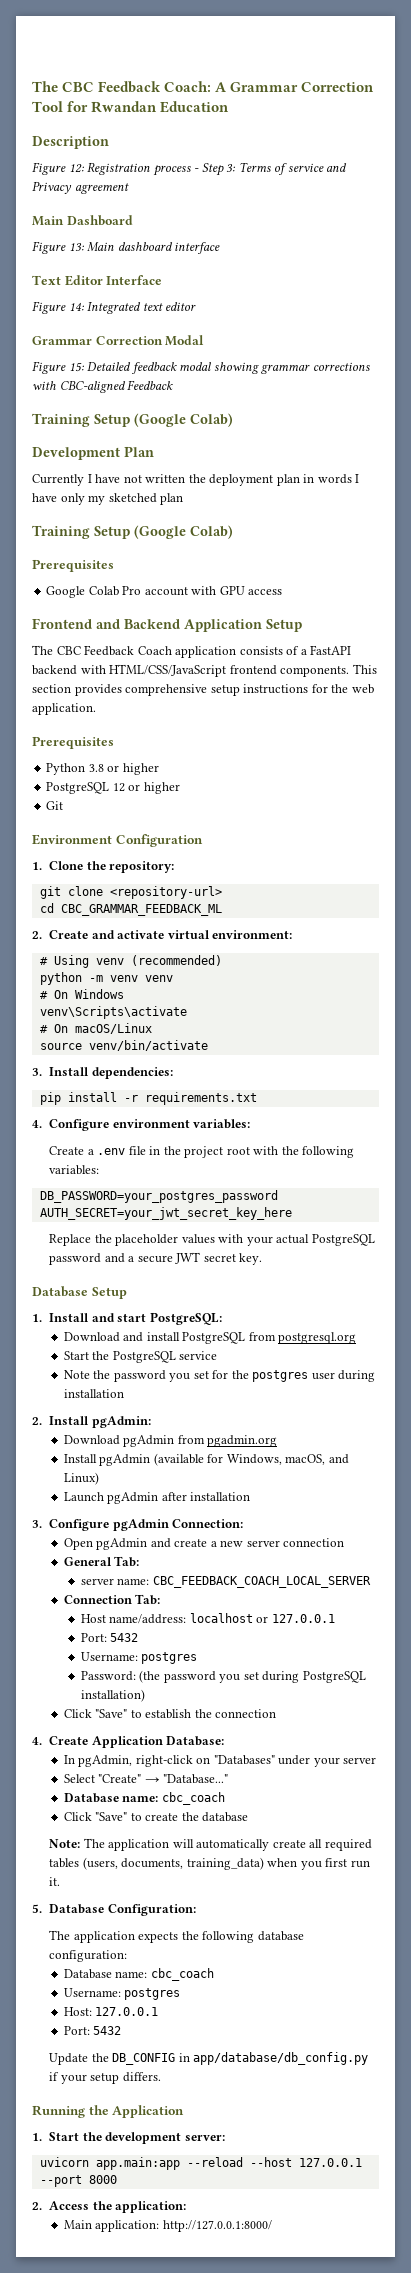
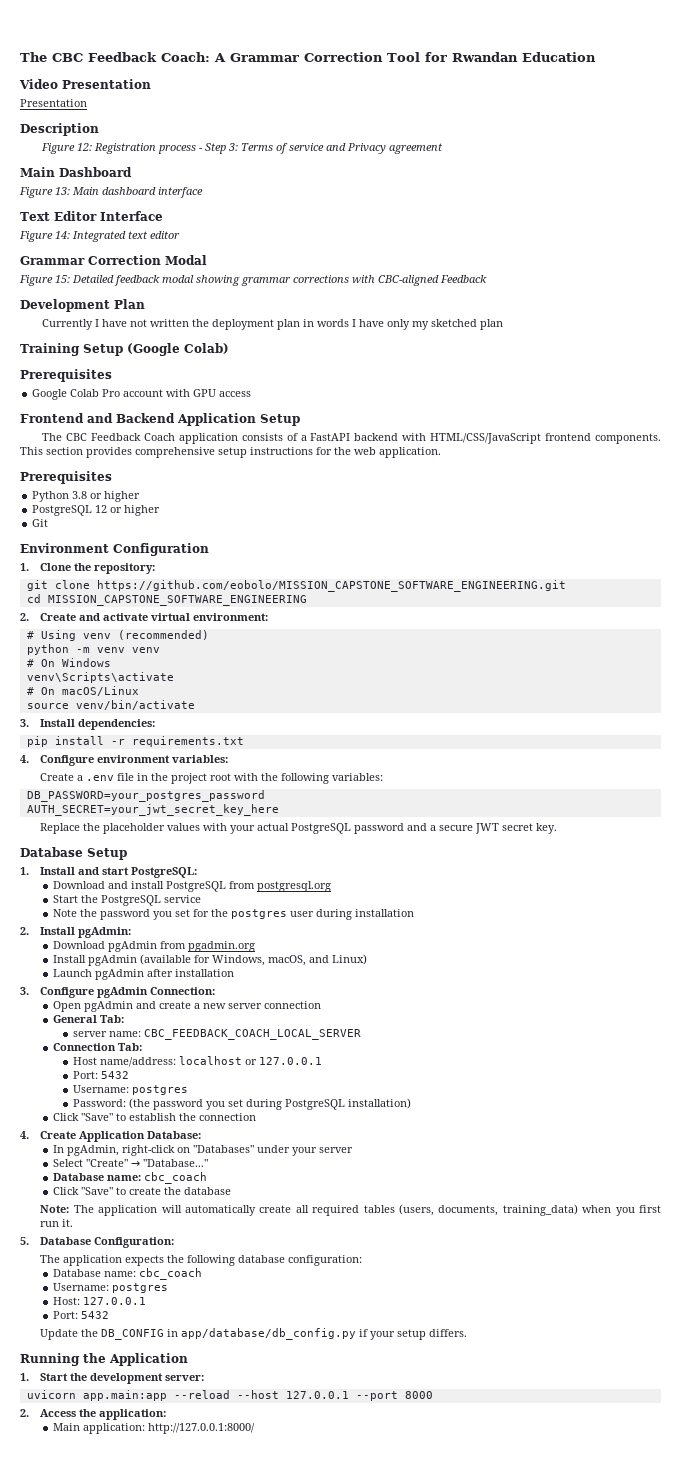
+ Video Presentation
+ Presentation
  Figure 15: Detailed feedback modal showing grammar corrections with CBC-aligned Feedback
- Training Setup (Google Colab)
- git clone <repository-url>
+ git clone https://github.com/eobolo/MISSION_CAPSTONE_SOFTWARE_ENGINEERING.git
- cd CBC_GRAMMAR_FEEDBACK_ML
+ cd MISSION_CAPSTONE_SOFTWARE_ENGINEERING

